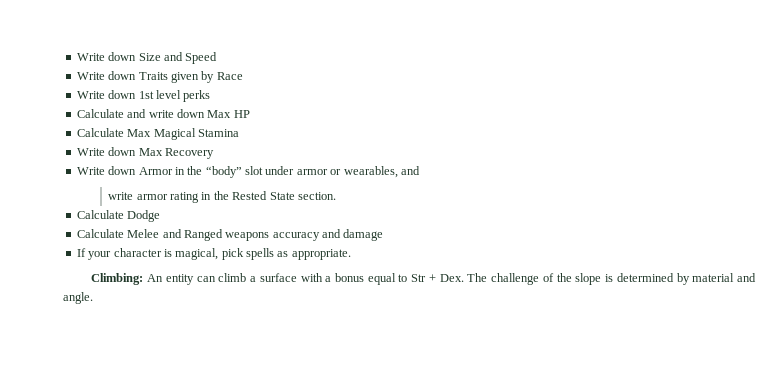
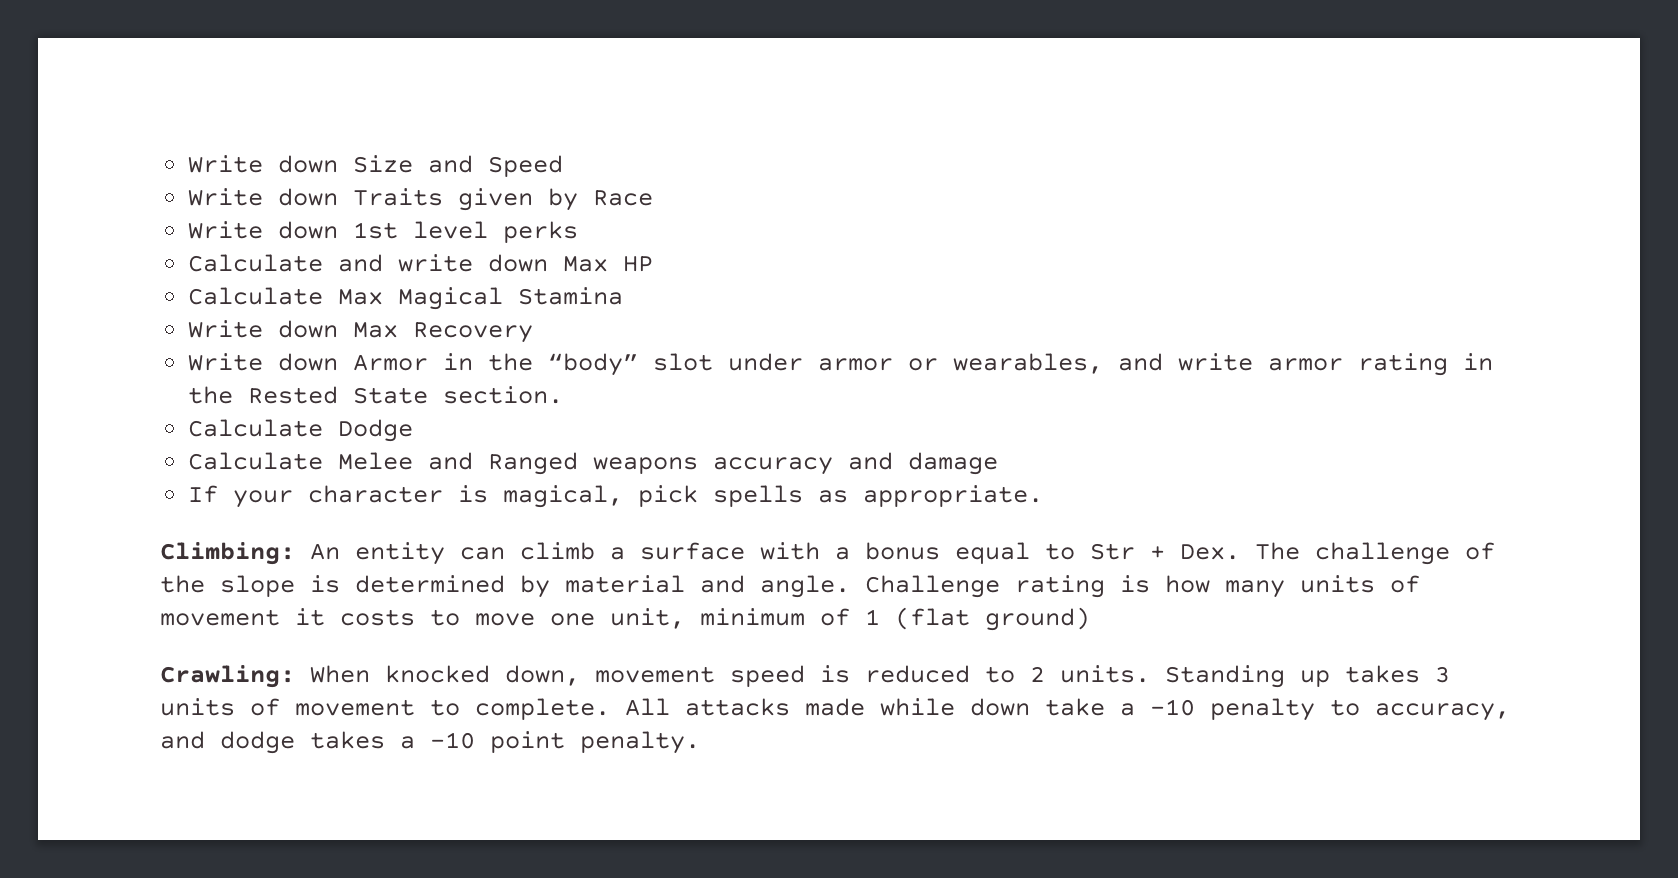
- Write down Armor in the “body” slot under armor or wearables, and
- write armor rating in the Rested State section.
+ Write down Armor in the “body” slot under armor or wearables, and write armor rating in the Rested State section.
+ Challenge rating is how many units of movement it costs to move one unit, minimum of 1 (flat ground)
+ Crawling: When knocked down, movement speed is reduced to 2 units. Standing up takes 3 units of movement to complete. All attacks made while down take a -10 penalty to accuracy, and dodge takes a -10 point penalty.

